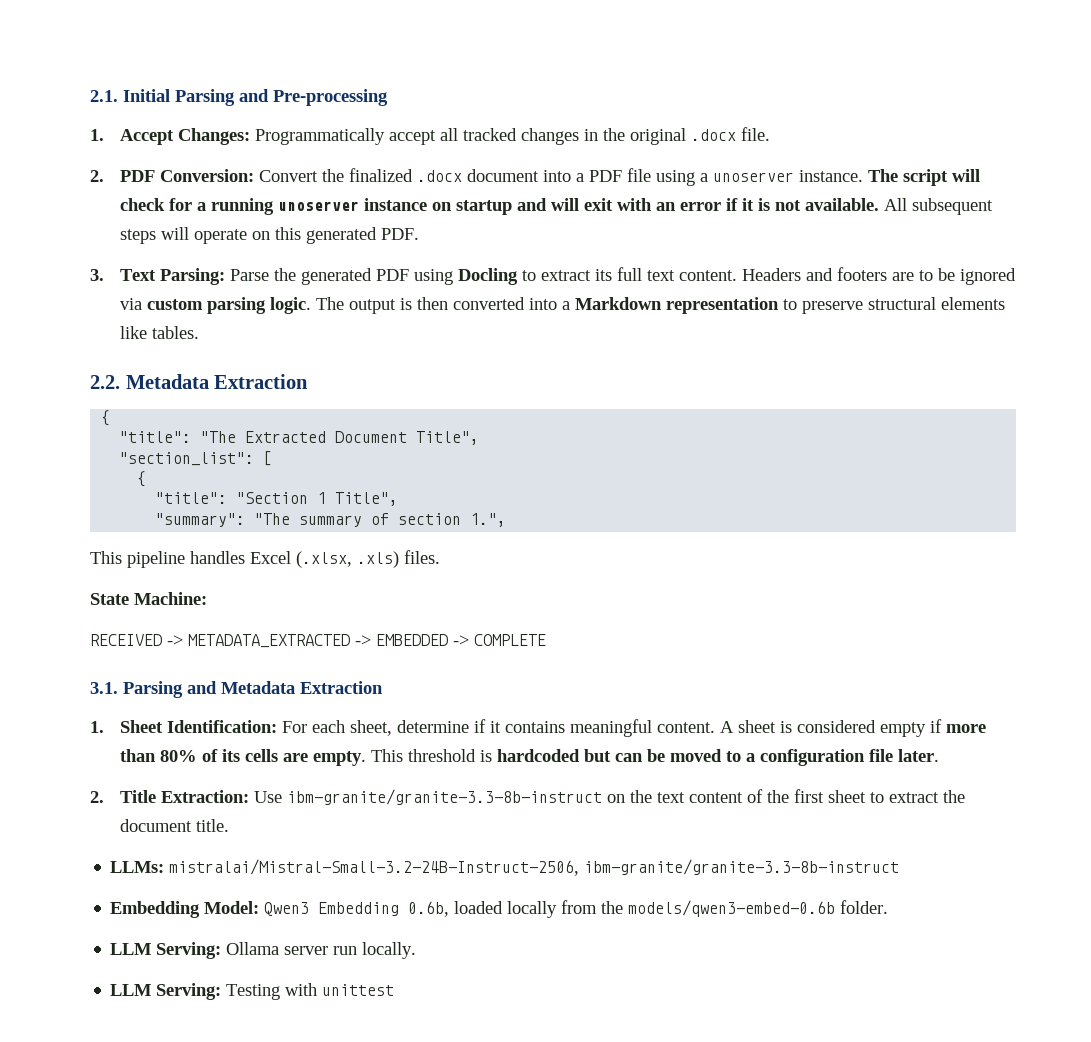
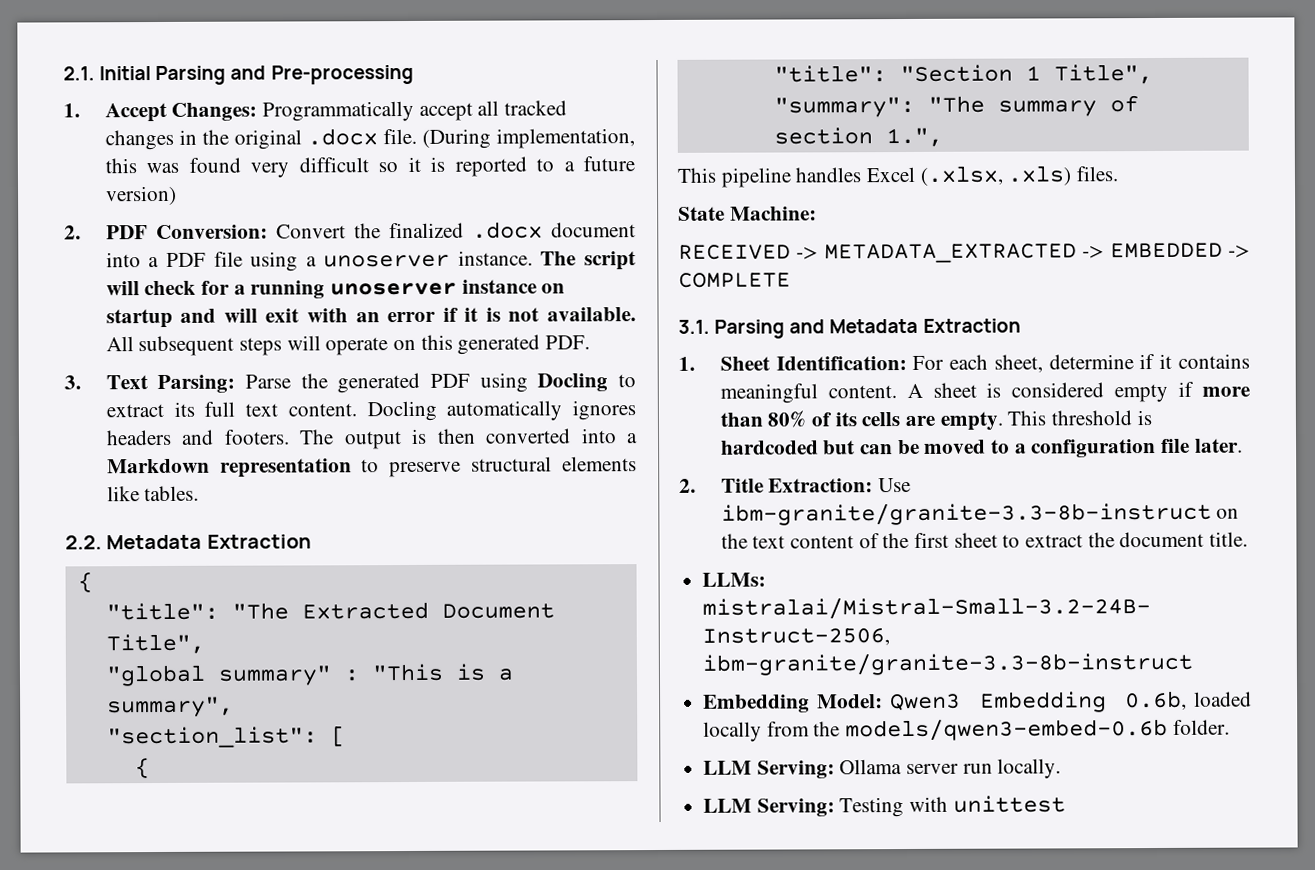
+ (During implementation, this was found very difficult so it is reported to a future version)
- Headers and footers are to be ignored via custom parsing logic.
+ Docling automatically ignores headers and footers.
+ "global summary" : "This is a summary",

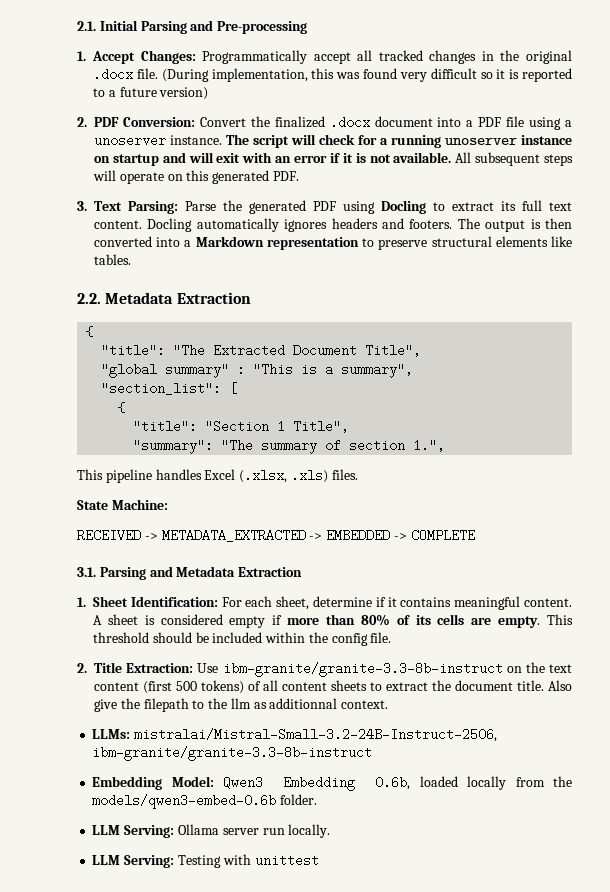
- This threshold is hardcoded but can be moved to a configuration file later.
+ This threshold should be included within the config file.
- 2. Title Extraction: Use ibm-granite/granite-3.3-8b-instruct on the text content of the first sheet to extract the document title.
+ 2. Title Extraction: Use ibm-granite/granite-3.3-8b-instruct on the text content (first 500 tokens) of all content sheets to extract the document title. Also give the filepath to the llm as additionnal context.

